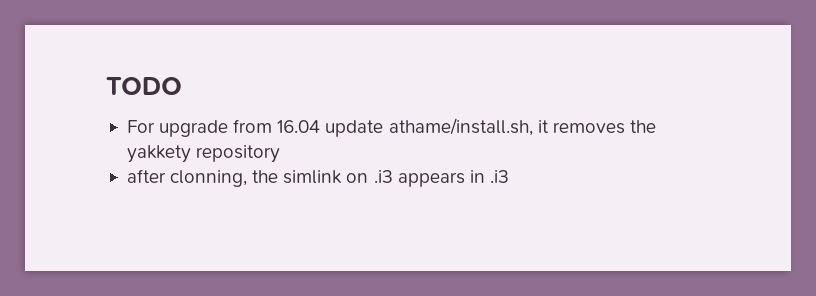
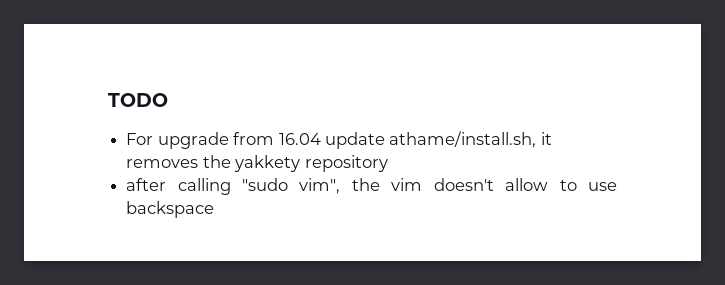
- after clonning, the simlink on .i3 appears in .i3
+ after calling "sudo vim", the vim doesn't allow to use backspace

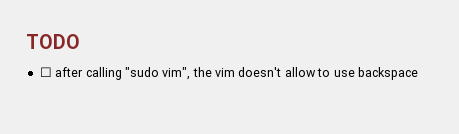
- For upgrade from 16.04 update athame/install.sh, it removes the yakkety repository
- after calling "sudo vim", the vim doesn't allow to use backspace
+ ☐ after calling "sudo vim", the vim doesn't allow to use backspace

